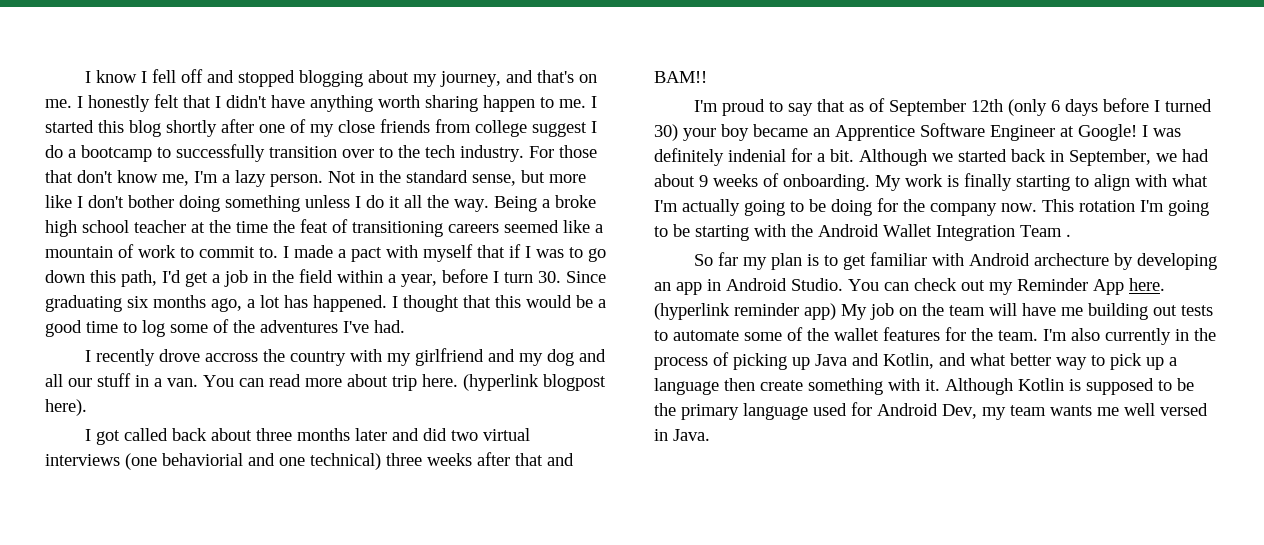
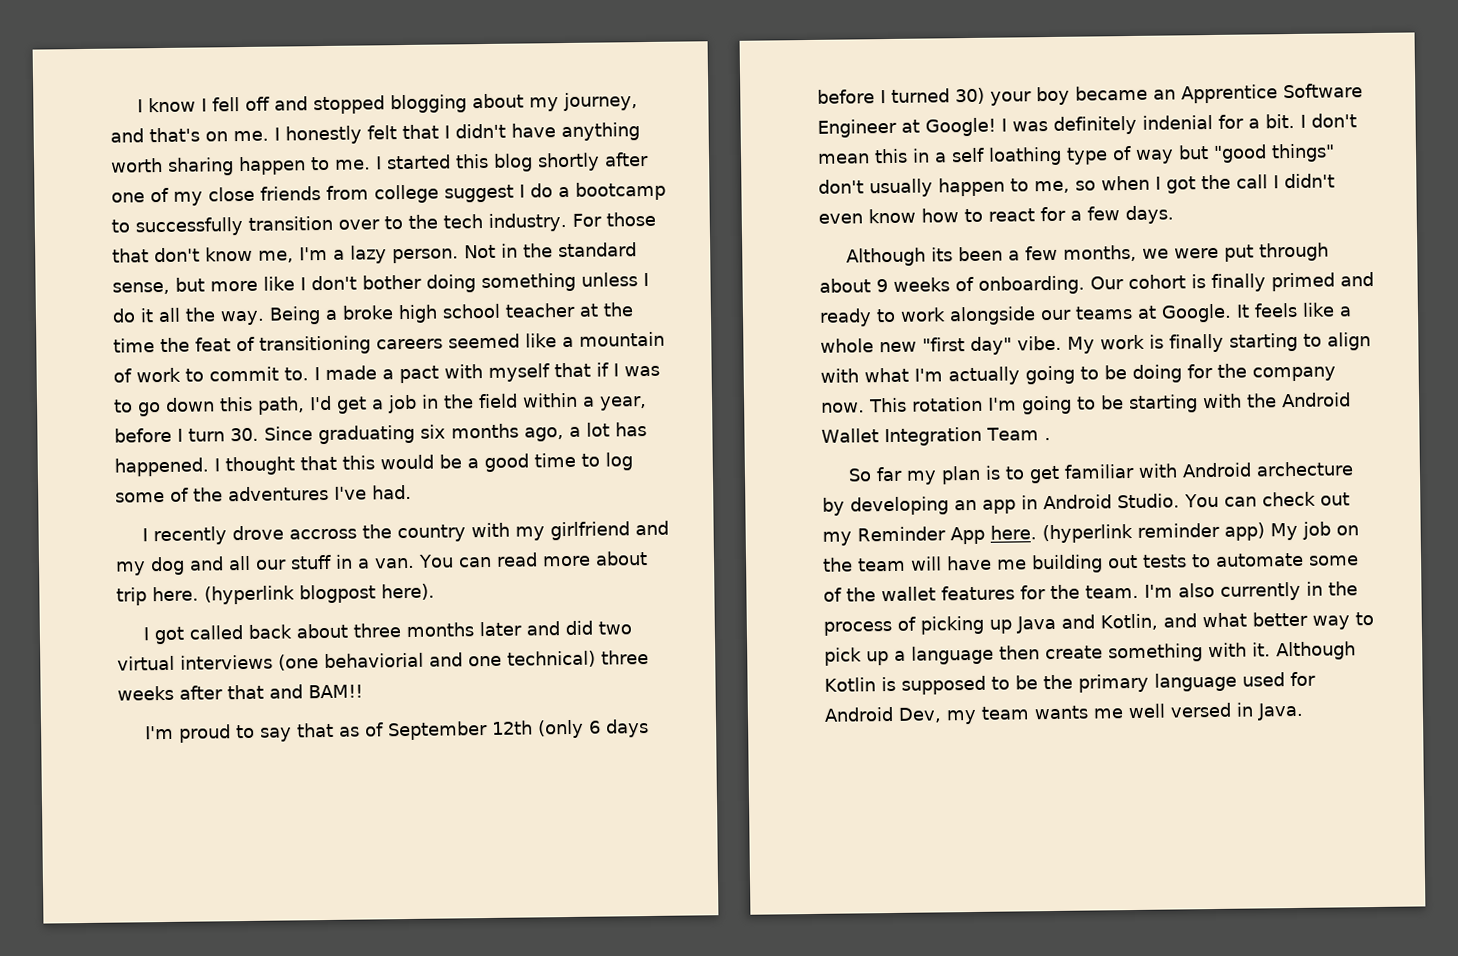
- Although we started back in September, we had about 9 weeks of onboarding.
+ I don't mean this in a self loathing type of way but "good things" don't usually happen to me, so when I got the call I didn't even know how to react for a few days.
+ Although its been a few months, we were put through about 9 weeks of onboarding.
+ Our cohort is finally primed and ready to work alongside our teams at Google. It feels like a whole new "first day" vibe.

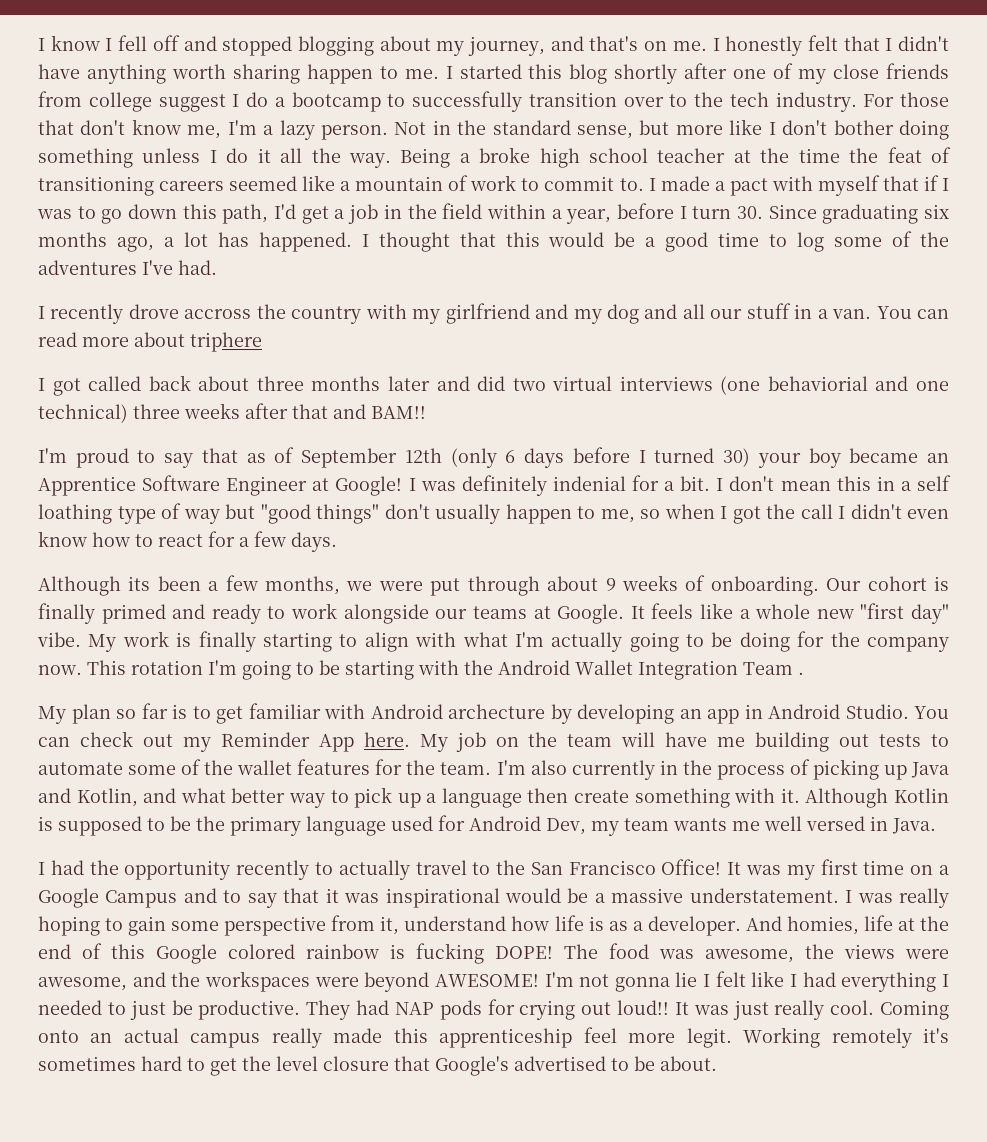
- You can read more about trip here. (hyperlink blogpost here).
+ You can read more about triphere
- So far my plan is to get familiar with Android archecture by developing an app in Android Studio.
+ My plan so far is to get familiar with Android archecture by developing an app in Android Studio.
- (hyperlink reminder app) My job on the team will have me building out tests to automate some of the wallet features for the team.
+ My job on the team will have me building out tests to automate some of the wallet features for the team.
+ I had the opportunity recently to actually travel to the San Francisco Office! It was my first time on a Google Campus and to say that it was inspirational would be a massive understatement. I was really hoping to gain some perspective from it, understand how life is as a developer. And homies, life at the end of this Google colored rainbow is fucking DOPE! The food was awesome, the views were awesome, and the workspaces were beyond AWESOME! I'm not gonna lie I felt like I had everything I needed to just be productive. They had NAP pods for crying out loud!! It was just really cool. Coming onto an actual campus really made this apprenticeship feel more legit. Working remotely it's sometimes hard to get the level closure that Google's advertised to be about.

